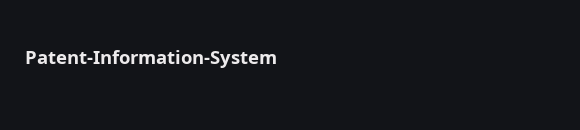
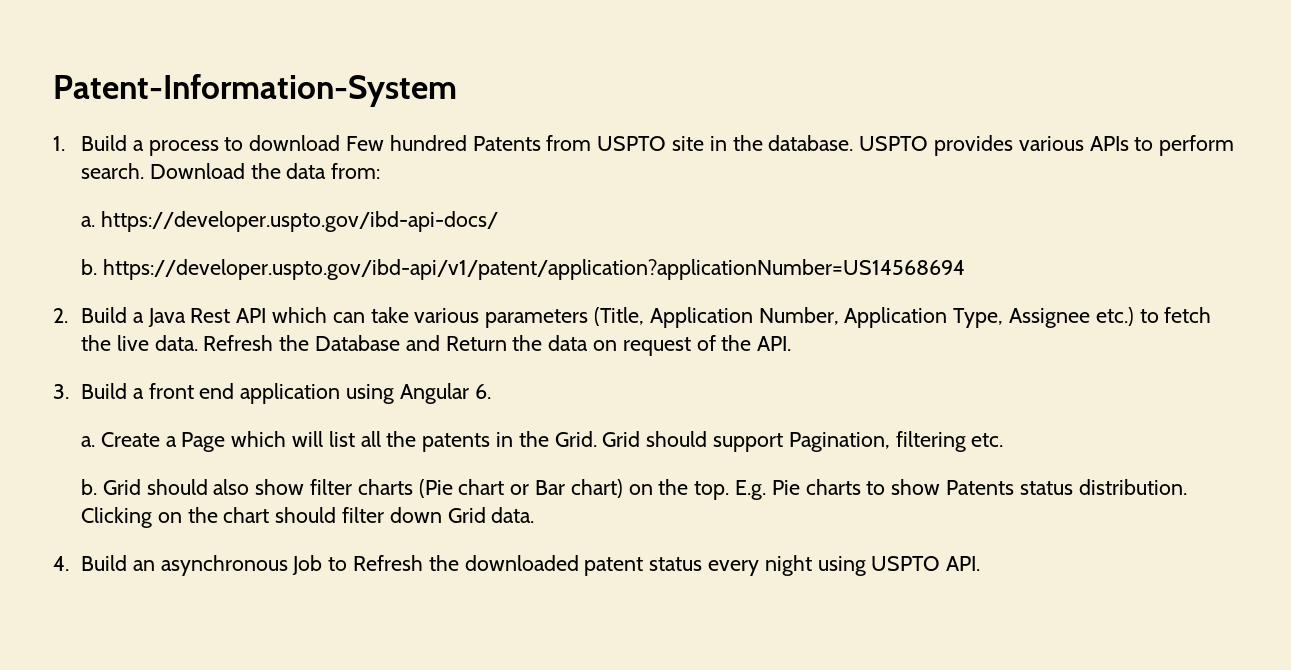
+ 1. Build a process to download Few hundred Patents from USPTO site in the database. USPTO provides various APIs to perform search. Download the data from:
+ a. https://developer.uspto.gov/ibd-api-docs/
+ b. https://developer.uspto.gov/ibd-api/v1/patent/application?applicationNumber=US14568694
+ 2. Build a Java Rest API which can take various parameters (Title, Application Number, Application Type, Assignee etc.) to fetch the live data. Refresh the Database and Return the data on request of the API.
+ 3. Build a front end application using Angular 6.
+ a. Create a Page which will list all the patents in the Grid. Grid should support Pagination, filtering etc.
+ b. Grid should also show filter charts (Pie chart or Bar chart) on the top. E.g. Pie charts to show Patents status distribution. Clicking on the chart should filter down Grid data.
+ 4. Build an asynchronous Job to Refresh the downloaded patent status every night using USPTO API.

